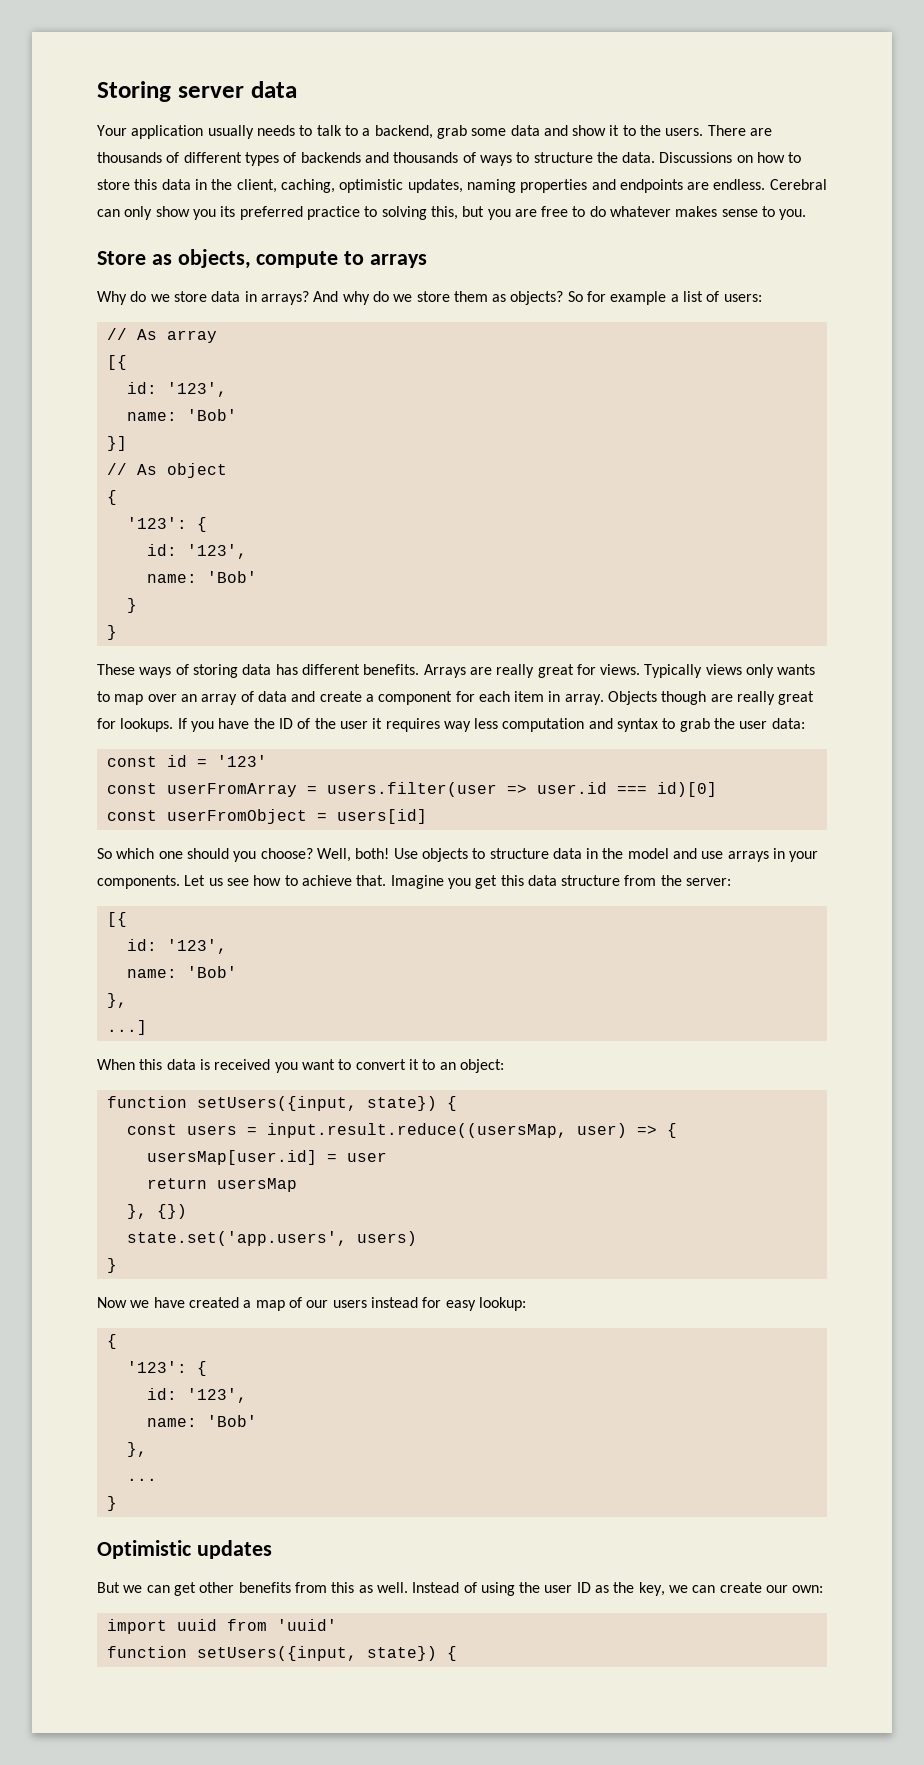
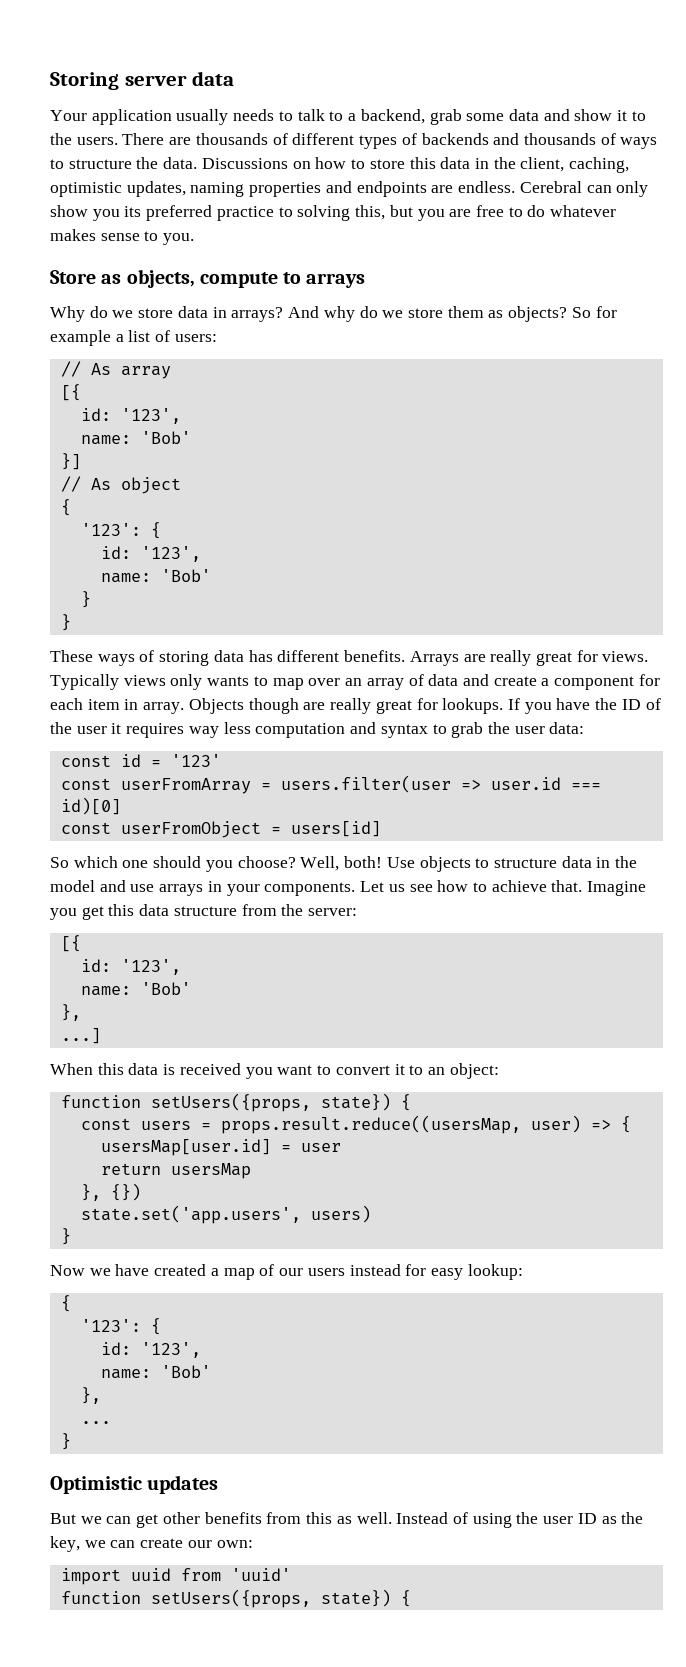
  When this data is received you want to convert it to an object:
- function setUsers({input, state}) {
+ function setUsers({props, state}) {
- const users = input.result.reduce((usersMap, user) => {
+ const users = props.result.reduce((usersMap, user) => {
  import uuid from 'uuid'
- function setUsers({input, state}) {
+ function setUsers({props, state}) {

